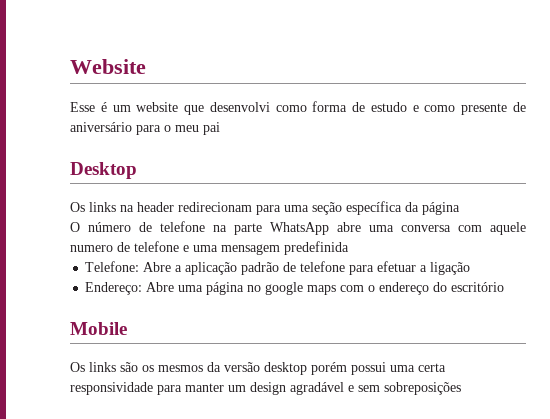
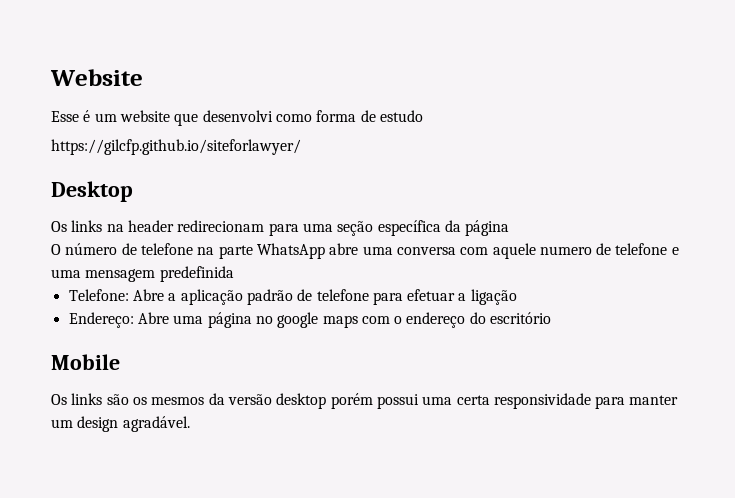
- Esse é um website que desenvolvi como forma de estudo e como presente de aniversário para o meu pai
+ Esse é um website que desenvolvi como forma de estudo
+ https://gilcfp.github.io/siteforlawyer/
- Os links são os mesmos da versão desktop porém possui uma certa responsividade para manter um design agradável e sem sobreposições
+ Os links são os mesmos da versão desktop porém possui uma certa responsividade para manter um design agradável.

